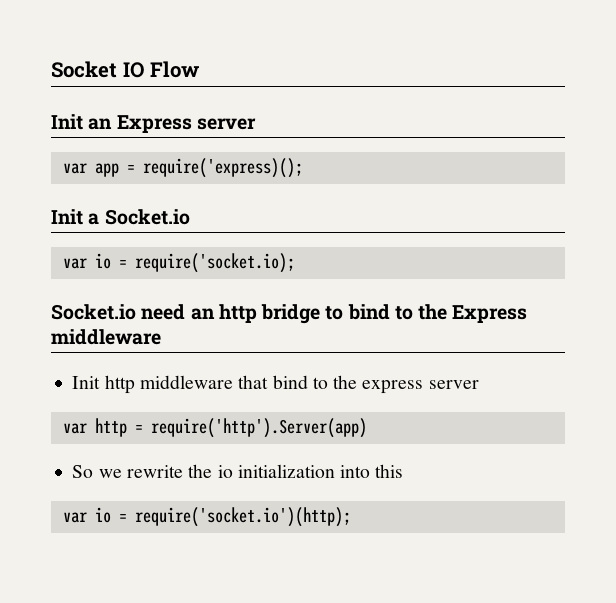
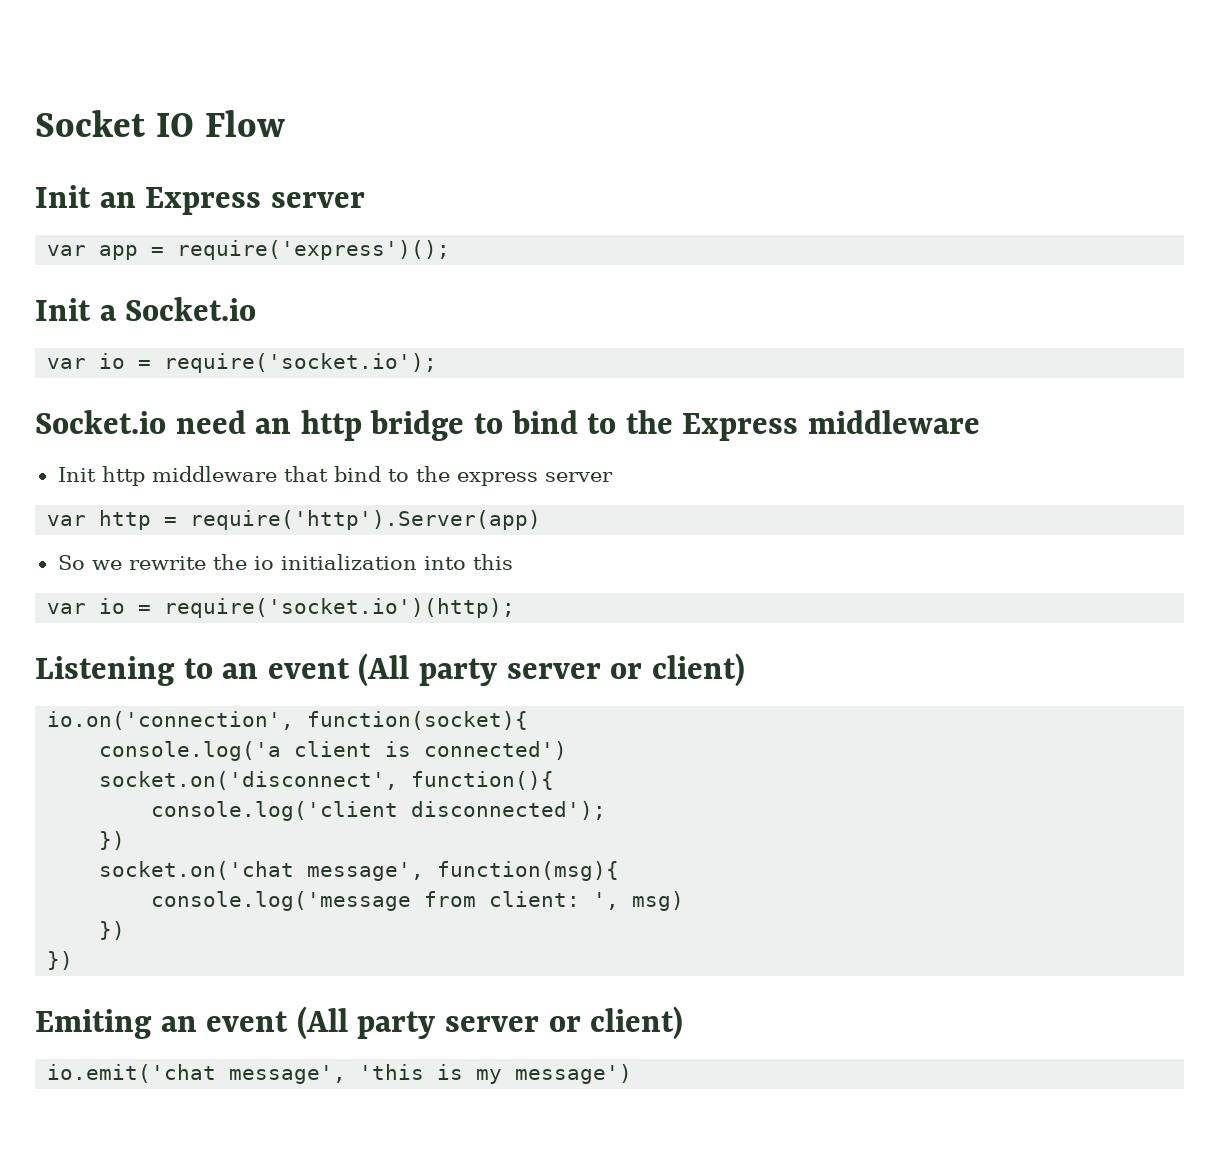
- var app = require('express)();
+ var app = require('express')();
- var io = require('socket.io);
+ var io = require('socket.io');
+ Listening to an event (All party server or client)
+ io.on('connection', function(socket){
+ console.log('a client is connected')
+ socket.on('disconnect', function(){
+ console.log('client disconnected');
+ })
+ socket.on('chat message', function(msg){
+ console.log('message from client: ', msg)
+ })
+ })
+ Emiting an event (All party server or client)
+ io.emit('chat message', 'this is my message')

